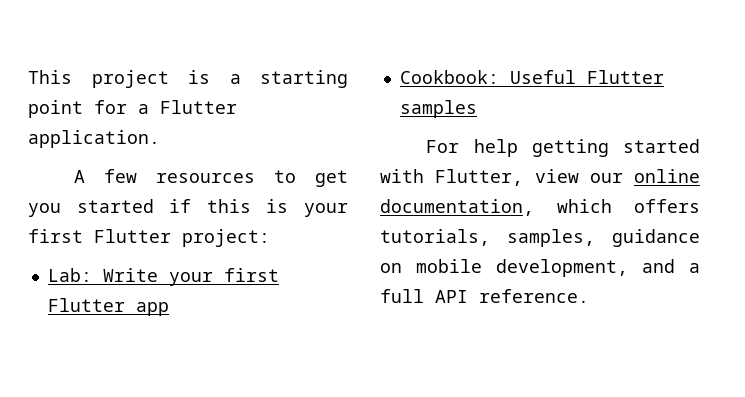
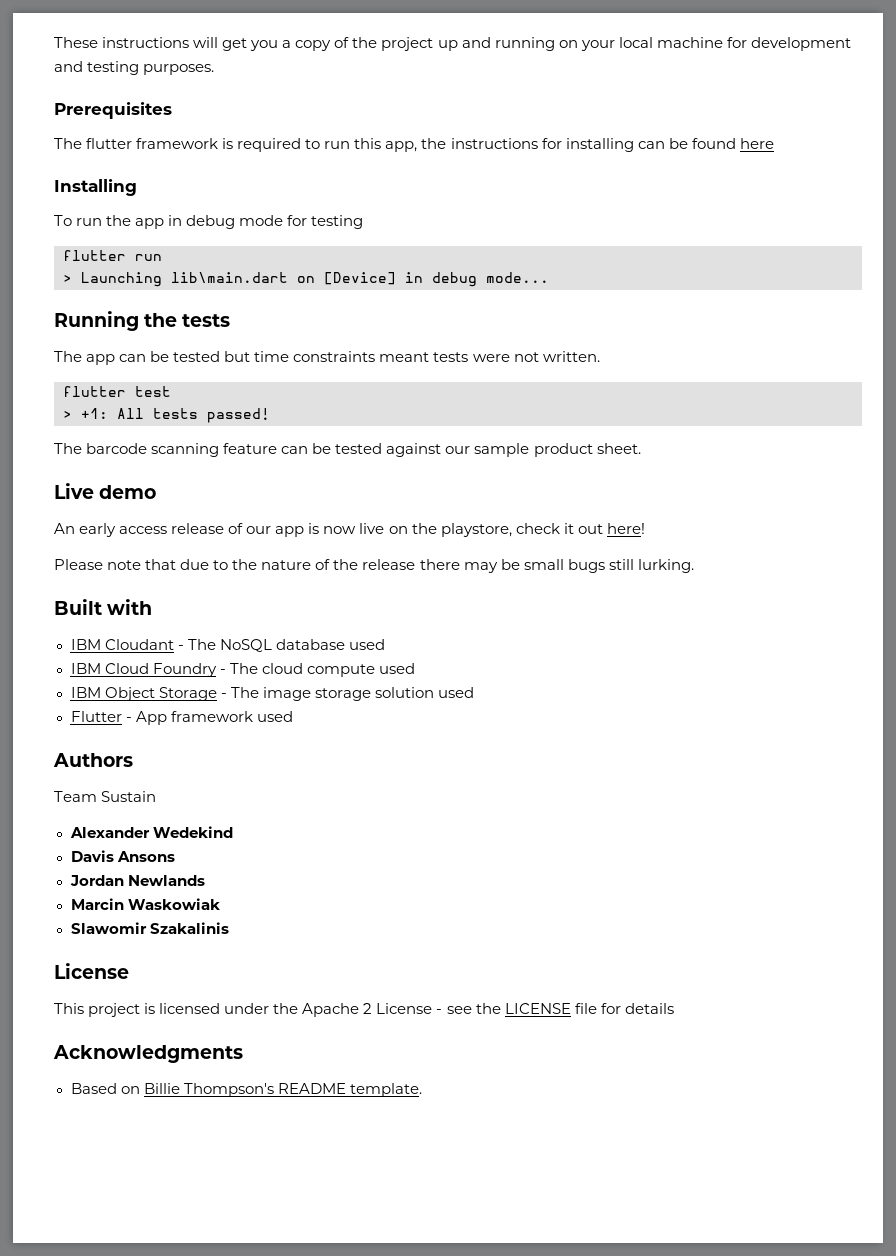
- This project is a starting point for a Flutter application.
- A few resources to get you started if this is your first Flutter project:
- Lab: Write your first Flutter app
- Cookbook: Useful Flutter samples
- For help getting started with Flutter, view our online documentation, which offers tutorials, samples, guidance on mobile development, and a full API reference.
+ These instructions will get you a copy of the project up and running on your local machine for development and testing purposes.
+ Prerequisites
+ The flutter framework is required to run this app, the instructions for installing can be found here
+ Installing
+ To run the app in debug mode for testing
+ flutter run
+ > Launching lib\main.dart on [Device] in debug mode...
+ Running the tests
+ The app can be tested but time constraints meant tests were not written.
+ flutter test
+ > +1: All tests passed!
+ The barcode scanning feature can be tested against our sample product sheet.
+ Live demo
+ An early access release of our app is now live on the playstore, check it out here!
+ Please note that due to the nature of the release there may be small bugs still lurking.
+ Built with
+ IBM Cloudant - The NoSQL database used
+ IBM Cloud Foundry - The cloud compute used
+ IBM Object Storage - The image storage solution used
+ Flutter - App framework used
+ Authors
+ Team Sustain
+ Alexander Wedekind
+ Davis Ansons
+ Jordan Newlands
+ Marcin Waskowiak
+ Slawomir Szakalinis
+ License
+ This project is licensed under the Apache 2 License - see the LICENSE file for details
+ Acknowledgments
+ Based on Billie Thompson's README template.

